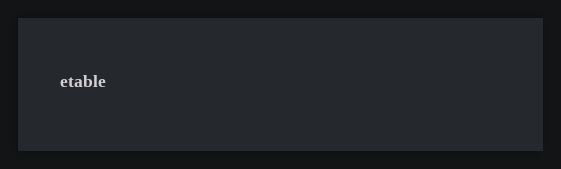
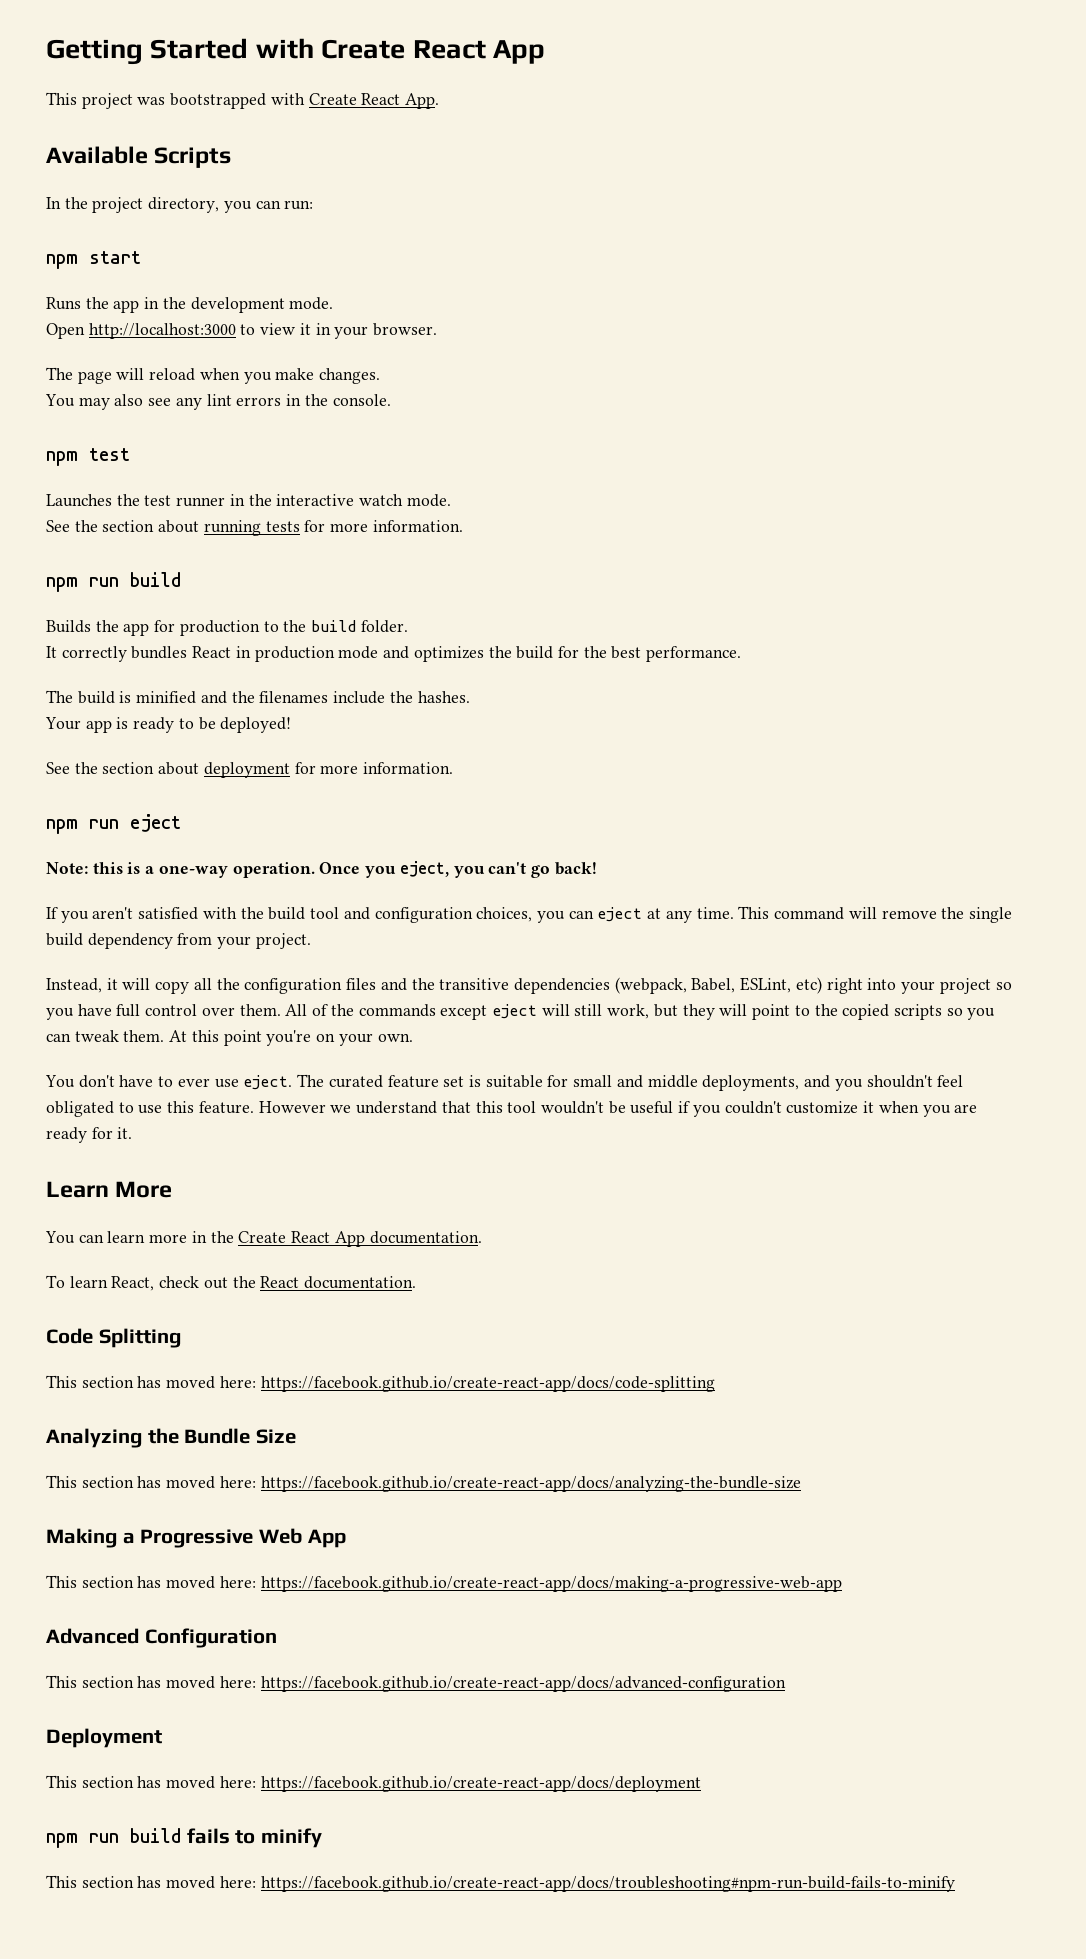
- etable
+ Getting Started with Create React App
+ This project was bootstrapped with Create React App.
+ Available Scripts
+ In the project directory, you can run:
+ npm start
+ Runs the app in the development mode.
+ Open http://localhost:3000 to view it in your browser.
+ The page will reload when you make changes.
+ You may also see any lint errors in the console.
+ npm test
+ Launches the test runner in the interactive watch mode.
+ See the section about running tests for more information.
+ npm run build
+ Builds the app for production to the build folder.
+ It correctly bundles React in production mode and optimizes the build for the best performance.
+ The build is minified and the filenames include the hashes.
+ Your app is ready to be deployed!
+ See the section about deployment for more information.
+ npm run eject
+ Note: this is a one-way operation. Once you eject, you can't go back!
+ If you aren't satisfied with the build tool and configuration choices, you can eject at any time. This command will remove the single build dependency from your project.
+ Instead, it will copy all the configuration files and the transitive dependencies (webpack, Babel, ESLint, etc) right into your project so you have full control over them. All of the commands except eject will still work, but they will point to the copied scripts so you can tweak them. At this point you're on your own.
+ You don't have to ever use eject. The curated feature set is suitable for small and middle deployments, and you shouldn't feel obligated to use this feature. However we understand that this tool wouldn't be useful if you couldn't customize it when you are ready for it.
+ Learn More
+ You can learn more in the Create React App documentation.
+ To learn React, check out the React documentation.
+ Code Splitting
+ This section has moved here: https://facebook.github.io/create-react-app/docs/code-splitting
+ Analyzing the Bundle Size
+ This section has moved here: https://facebook.github.io/create-react-app/docs/analyzing-the-bundle-size
+ Making a Progressive Web App
+ This section has moved here: https://facebook.github.io/create-react-app/docs/making-a-progressive-web-app
+ Advanced Configuration
+ This section has moved here: https://facebook.github.io/create-react-app/docs/advanced-configuration
+ Deployment
+ This section has moved here: https://facebook.github.io/create-react-app/docs/deployment
+ npm run build fails to minify
+ This section has moved here: https://facebook.github.io/create-react-app/docs/troubleshooting#npm-run-build-fails-to-minify

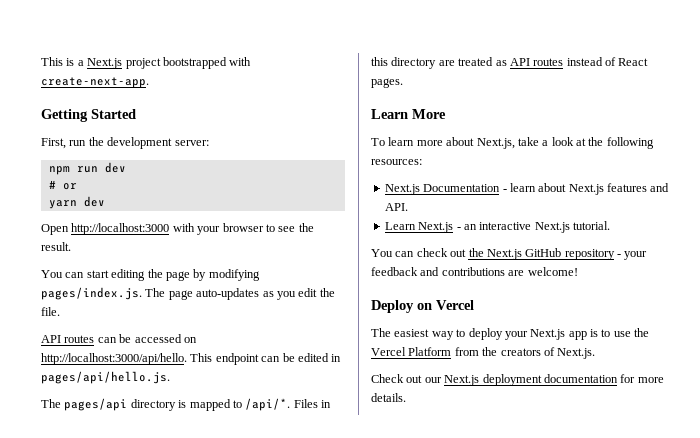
- Getting Started with Create React App
- This project was bootstrapped with Create React App.
- Available Scripts
- In the project directory, you can run:
- npm start
- Runs the app in the development mode.
- Open http://localhost:3000 to view it in your browser.
- The page will reload when you make changes.
- You may also see any lint errors in the console.
- npm test
- Launches the test runner in the interactive watch mode.
- See the section about running tests for more information.
- npm run build
- Builds the app for production to the build folder.
- It correctly bundles React in production mode and optimizes the build for the best performance.
- The build is minified and the filenames include the hashes.
- Your app is ready to be deployed!
- See the section about deployment for more information.
- npm run eject
- Note: this is a one-way operation. Once you eject, you can't go back!
- If you aren't satisfied with the build tool and configuration choices, you can eject at any time. This command will remove the single build dependency from your project.
- Instead, it will copy all the configuration files and the transitive dependencies (webpack, Babel, ESLint, etc) right into your project so you have full control over them. All of the commands except eject will still work, but they will point to the copied scripts so you can tweak them. At this point you're on your own.
- You don't have to ever use eject. The curated feature set is suitable for small and middle deployments, and you shouldn't feel obligated to use this feature. However we understand that this tool wouldn't be useful if you couldn't customize it when you are ready for it.
+ This is a Next.js project bootstrapped with create-next-app.
+ Getting Started
+ First, run the development server:
+ npm run dev
+ # or
+ yarn dev
+ Open http://localhost:3000 with your browser to see the result.
+ You can start editing the page by modifying pages/index.js. The page auto-updates as you edit the file.
+ API routes can be accessed on http://localhost:3000/api/hello. This endpoint can be edited in pages/api/hello.js.
+ The pages/api directory is mapped to /api/*. Files in this directory are treated as API routes instead of React pages.
  Learn More
- You can learn more in the Create React App documentation.
- To learn React, check out the React documentation.
- Code Splitting
- This section has moved here: https://facebook.github.io/create-react-app/docs/code-splitting
- Analyzing the Bundle Size
- This section has moved here: https://facebook.github.io/create-react-app/docs/analyzing-the-bundle-size
- Making a Progressive Web App
- This section has moved here: https://facebook.github.io/create-react-app/docs/making-a-progressive-web-app
- Advanced Configuration
- This section has moved here: https://facebook.github.io/create-react-app/docs/advanced-configuration
- Deployment
- This section has moved here: https://facebook.github.io/create-react-app/docs/deployment
- npm run build fails to minify
- This section has moved here: https://facebook.github.io/create-react-app/docs/troubleshooting#npm-run-build-fails-to-minify
+ To learn more about Next.js, take a look at the following resources:
+ Next.js Documentation - learn about Next.js features and API.
+ Learn Next.js - an interactive Next.js tutorial.
+ You can check out the Next.js GitHub repository - your feedback and contributions are welcome!
+ Deploy on Vercel
+ The easiest way to deploy your Next.js app is to use the Vercel Platform from the creators of Next.js.
+ Check out our Next.js deployment documentation for more details.

